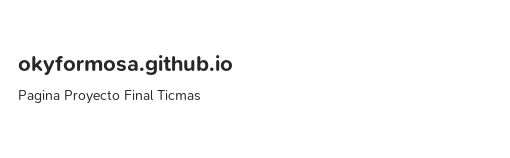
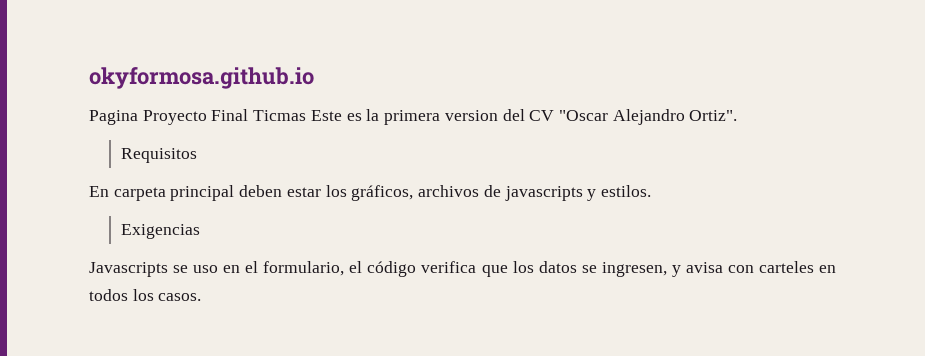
- Pagina Proyecto Final Ticmas
+ Pagina Proyecto Final Ticmas Este es la primera version del CV "Oscar Alejandro Ortiz".
+ Requisitos
+ En carpeta principal deben estar los gráficos, archivos de javascripts y estilos.
+ Exigencias
+ Javascripts se uso en el formulario, el código verifica que los datos se ingresen, y avisa con carteles en todos los casos.

